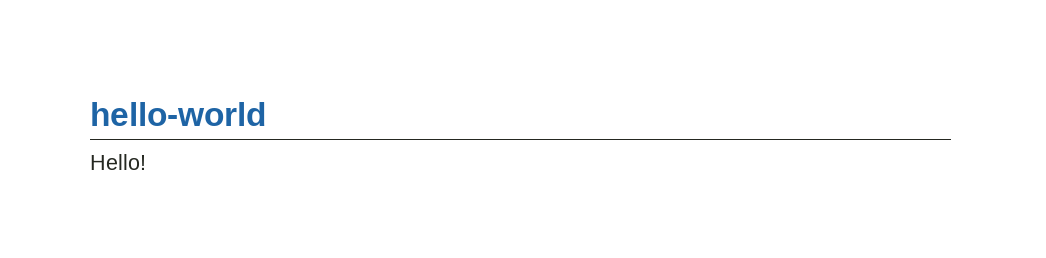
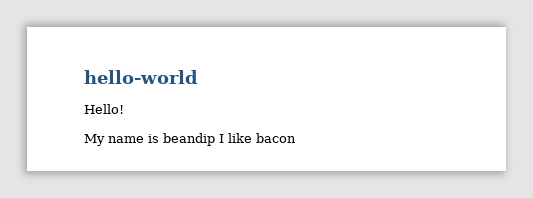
+ My name is beandip I like bacon

